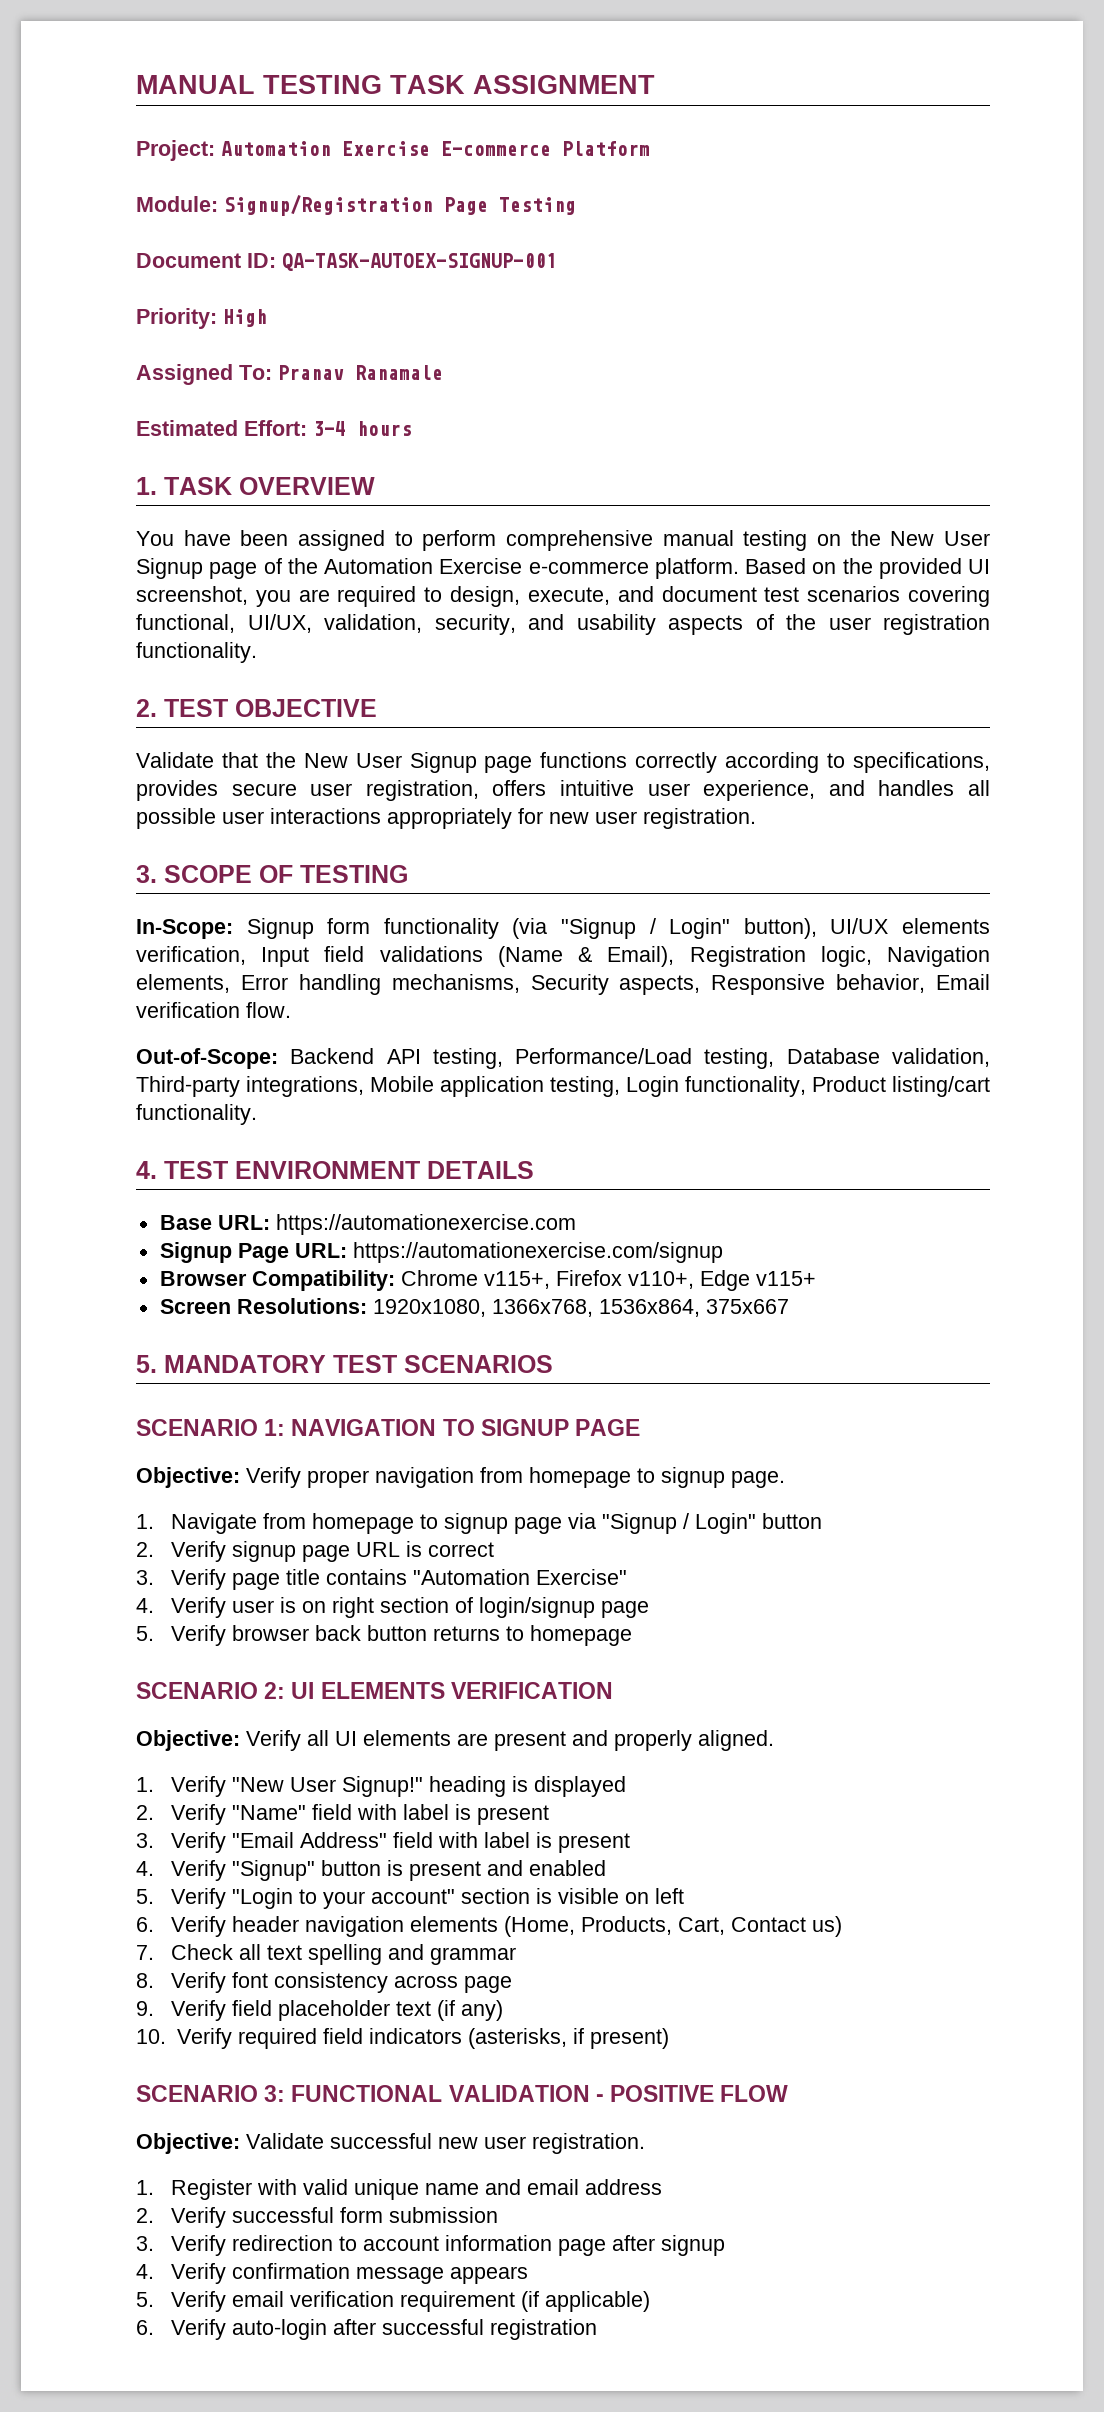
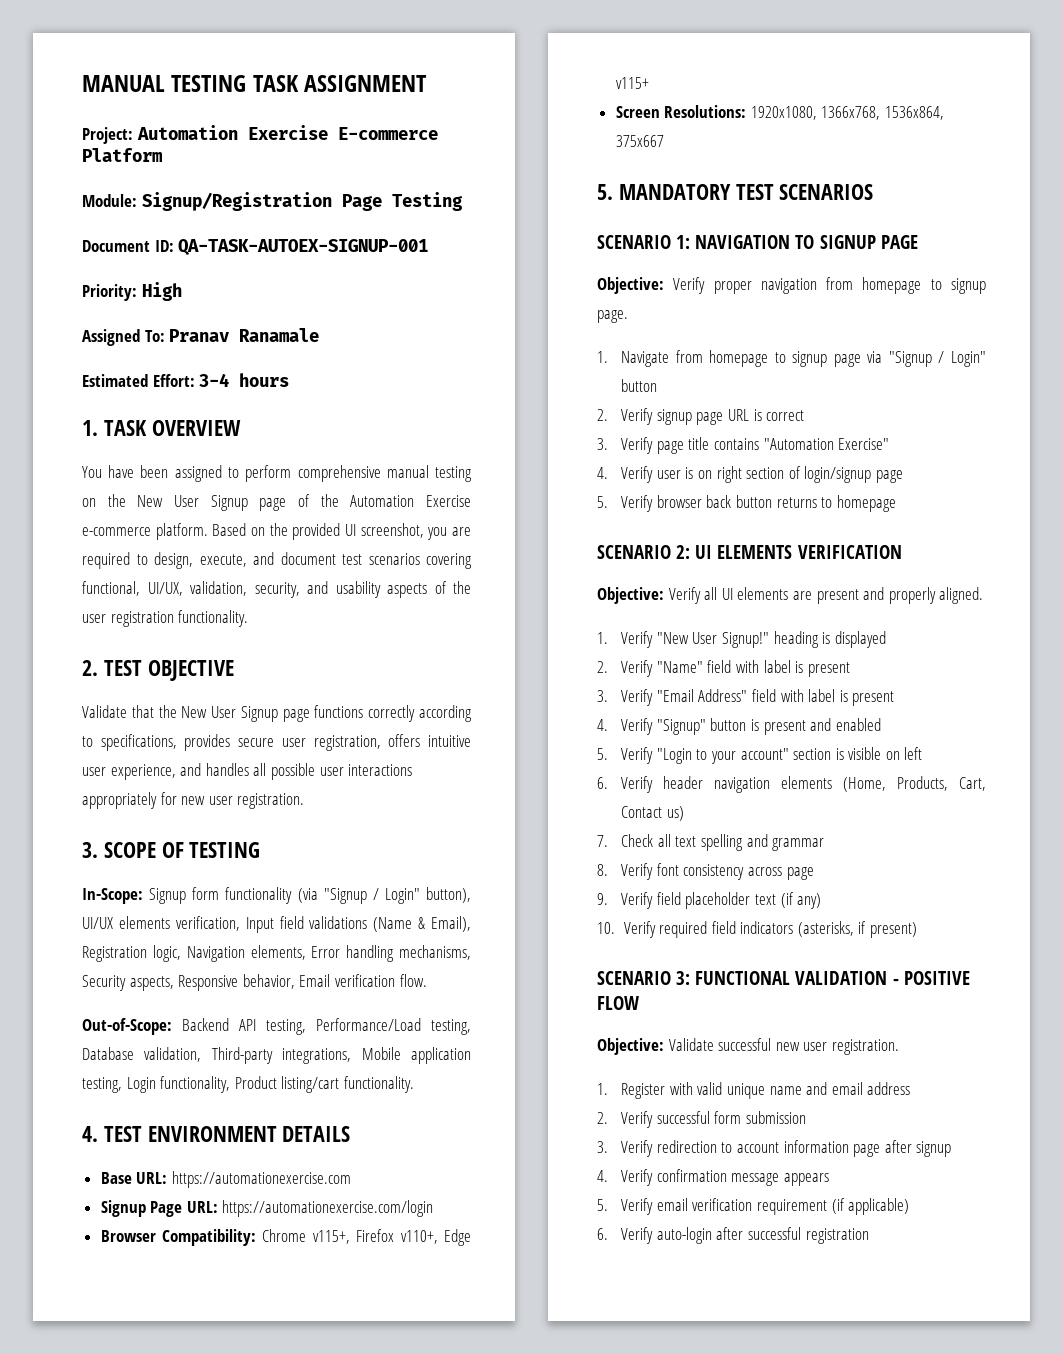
- Signup Page URL: https://automationexercise.com/signup
+ Signup Page URL: https://automationexercise.com/login

